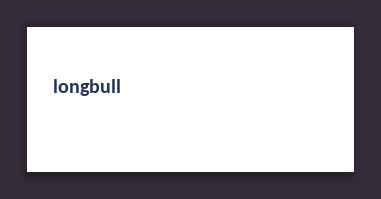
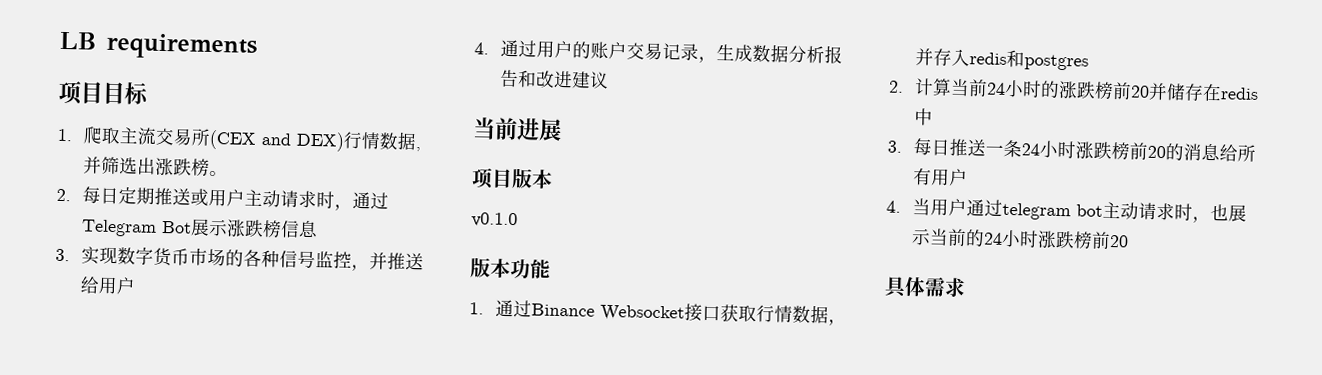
- longbull
+ LB requirements
+ 项目目标
+ 1.爬取主流交易所(CEX and DEX)行情数据,并筛选出涨跌榜。
+ 2.每日定期推送或用户主动请求时，通过Telegram Bot展示涨跌榜信息
+ 3.实现数字货币市场的各种信号监控，并推送给用户
+ 4.通过用户的账户交易记录，生成数据分析报告和改进建议
+ 当前进展
+ 项目版本
+ v0.1.0
+ 版本功能
+ 1.通过Binance Websocket接口获取行情数据，并存入redis和postgres
+ 2.计算当前24小时的涨跌榜前20并储存在redis中
+ 3.每日推送一条24小时涨跌榜前20的消息给所有用户
+ 4.当用户通过telegram bot主动请求时，也展示当前的24小时涨跌榜前20
+ 具体需求

